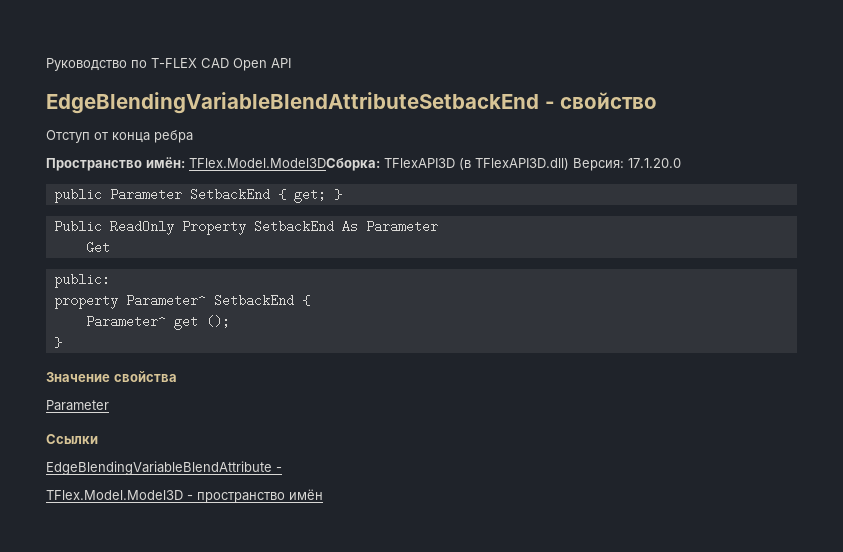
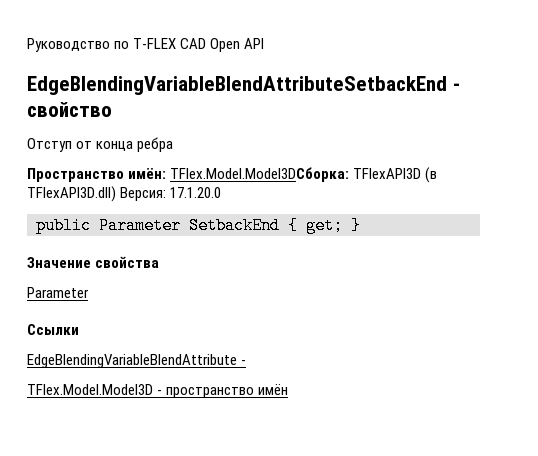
- Public ReadOnly Property SetbackEnd As Parameter
- Get
- public:
- property Parameter^ SetbackEnd {
- Parameter^ get ();
- }

